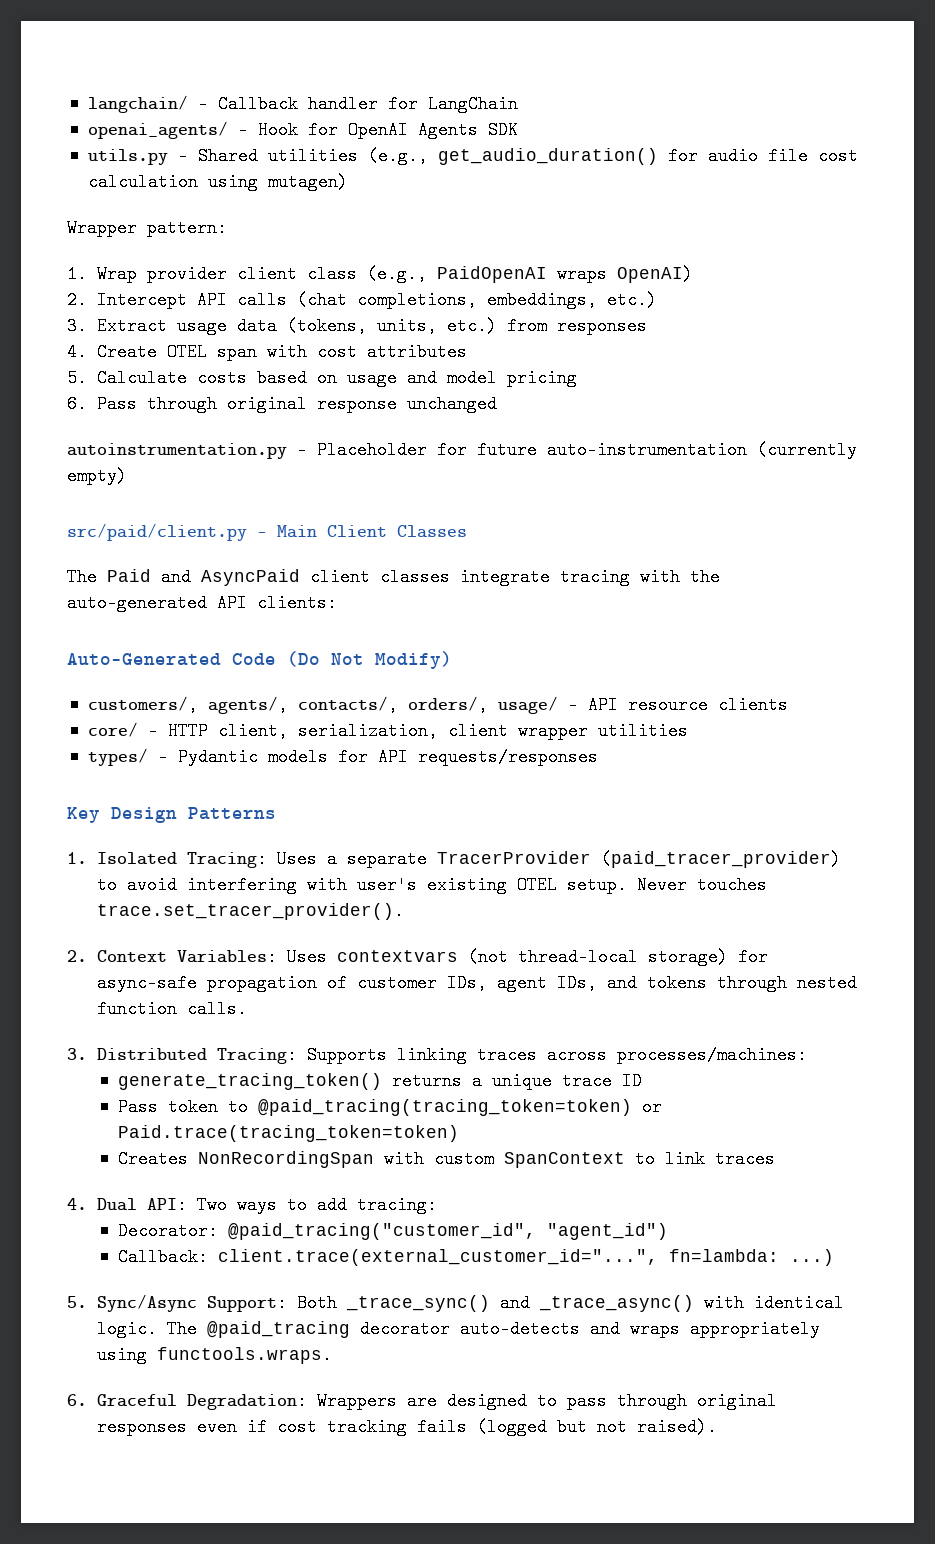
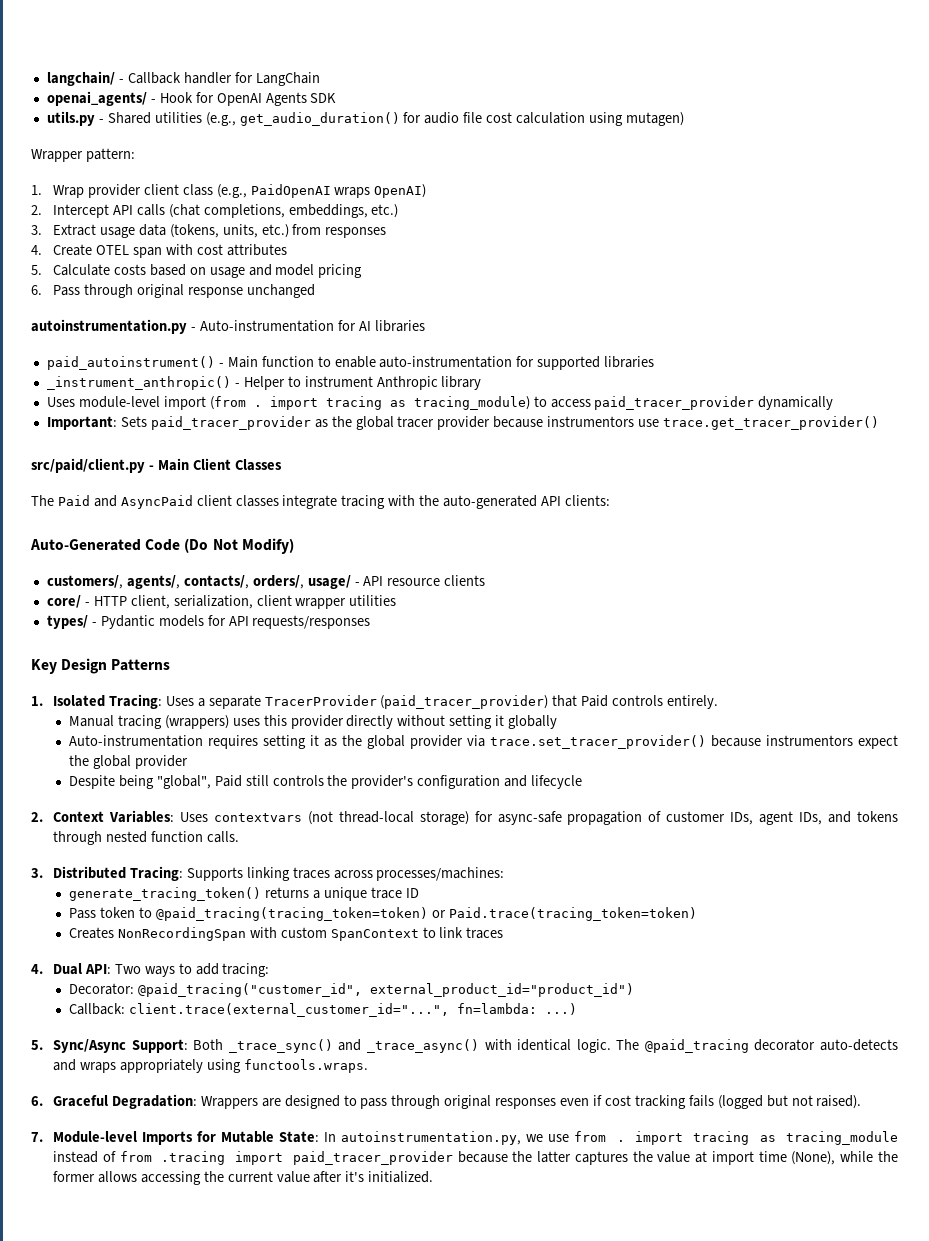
- autoinstrumentation.py - Placeholder for future auto-instrumentation (currently empty)
+ autoinstrumentation.py - Auto-instrumentation for AI libraries
+ paid_autoinstrument() - Main function to enable auto-instrumentation for supported libraries
+ _instrument_anthropic() - Helper to instrument Anthropic library
+ Uses module-level import (from . import tracing as tracing_module) to access paid_tracer_provider dynamically
+ Important: Sets paid_tracer_provider as the global tracer provider because instrumentors use trace.get_tracer_provider()
- 1. Isolated Tracing: Uses a separate TracerProvider (paid_tracer_provider) to avoid interfering with user's existing OTEL setup. Never touches trace.set_tracer_provider().
+ 1. Isolated Tracing: Uses a separate TracerProvider (paid_tracer_provider) that Paid controls entirely.
+ Manual tracing (wrappers) uses this provider directly without setting it globally
+ Auto-instrumentation requires setting it as the global provider via trace.set_tracer_provider() because instrumentors expect the global provider
+ Despite being "global", Paid still controls the provider's configuration and lifecycle
- Decorator: @paid_tracing("customer_id", "agent_id")
+ Decorator: @paid_tracing("customer_id", external_product_id="product_id")
+ 7. Module-level Imports for Mutable State: In autoinstrumentation.py, we use from . import tracing as tracing_module instead of from .tracing import paid_tracer_provider because the latter captures the value at import time (None), while the former allows accessing the current value after it's initialized.

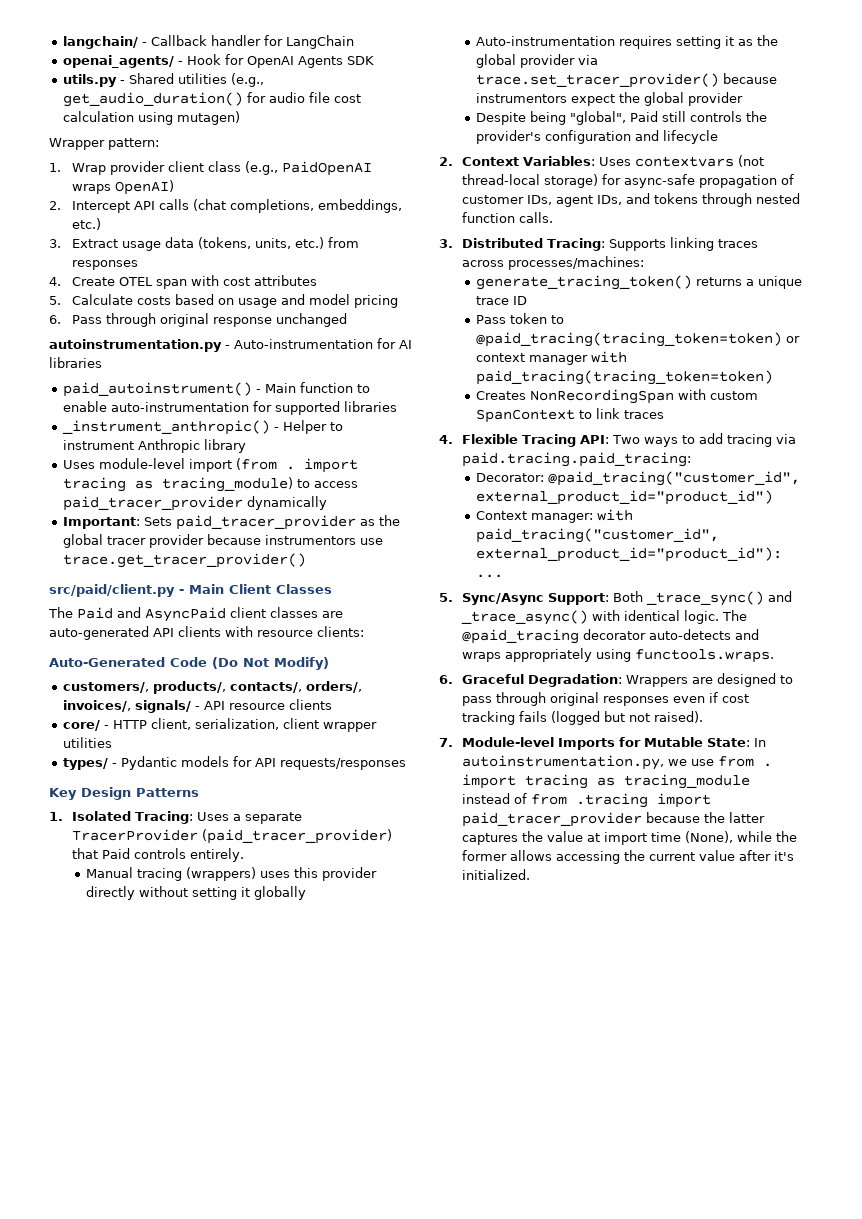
- The Paid and AsyncPaid client classes integrate tracing with the auto-generated API clients:
+ The Paid and AsyncPaid client classes are auto-generated API clients with resource clients:
- customers/, agents/, contacts/, orders/, usage/ - API resource clients
+ customers/, products/, contacts/, orders/, invoices/, signals/ - API resource clients
- Pass token to @paid_tracing(tracing_token=token) or Paid.trace(tracing_token=token)
+ Pass token to @paid_tracing(tracing_token=token) or context manager with paid_tracing(tracing_token=token)
- 4. Dual API: Two ways to add tracing:
+ 4. Flexible Tracing API: Two ways to add tracing via paid.tracing.paid_tracing:
- Callback: client.trace(external_customer_id="...", fn=lambda: ...)
+ Context manager: with paid_tracing("customer_id", external_product_id="product_id"): ...

